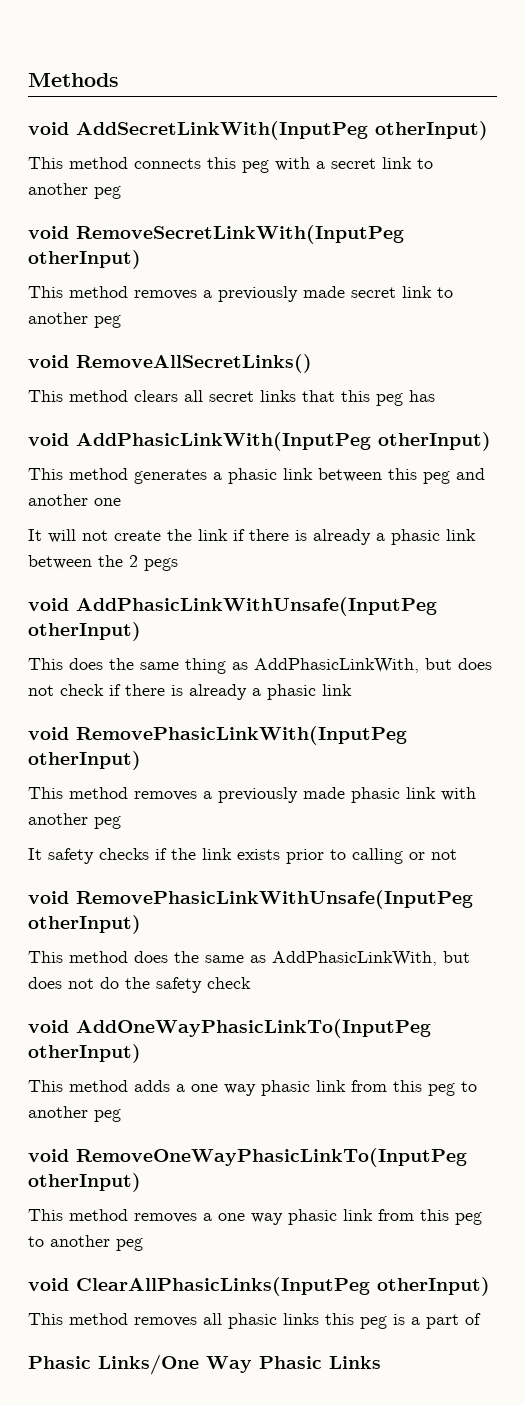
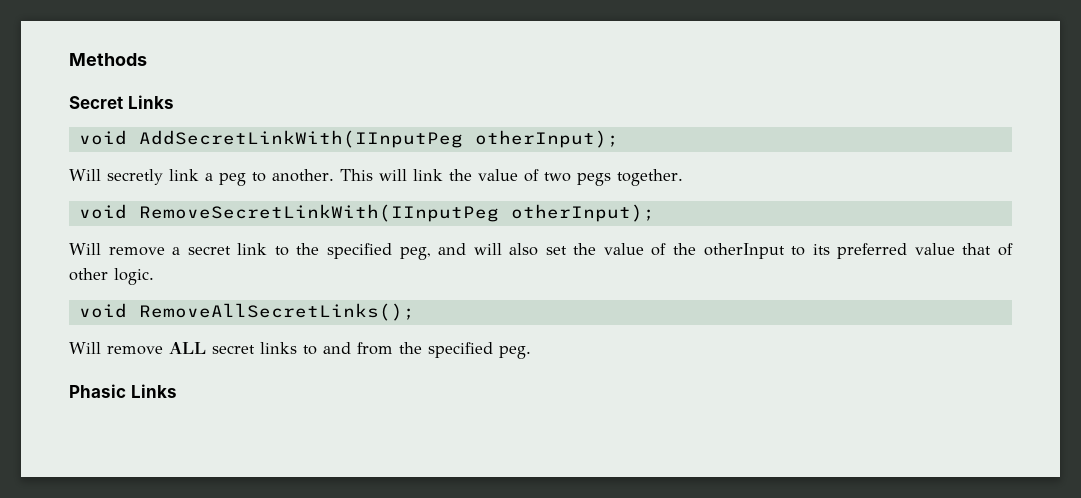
- void AddSecretLinkWith(InputPeg otherInput)
- This method connects this peg with a secret link to another peg
- void RemoveSecretLinkWith(InputPeg otherInput)
- This method removes a previously made secret link to another peg
- void RemoveAllSecretLinks()
- This method clears all secret links that this peg has
- void AddPhasicLinkWith(InputPeg otherInput)
- This method generates a phasic link between this peg and another one
- It will not create the link if there is already a phasic link between the 2 pegs
- void AddPhasicLinkWithUnsafe(InputPeg otherInput)
- This does the same thing as AddPhasicLinkWith, but does not check if there is already a phasic link
- void RemovePhasicLinkWith(InputPeg otherInput)
- This method removes a previously made phasic link with another peg
- It safety checks if the link exists prior to calling or not
- void RemovePhasicLinkWithUnsafe(InputPeg otherInput)
- This method does the same as AddPhasicLinkWith, but does not do the safety check
- void AddOneWayPhasicLinkTo(InputPeg otherInput)
- This method adds a one way phasic link from this peg to another peg
- void RemoveOneWayPhasicLinkTo(InputPeg otherInput)
- This method removes a one way phasic link from this peg to another peg
- void ClearAllPhasicLinks(InputPeg otherInput)
- This method removes all phasic links this peg is a part of
- Phasic Links/One Way Phasic Links
+ Secret Links
+ void AddSecretLinkWith(IInputPeg otherInput);
+ Will secretly link a peg to another. This will link the value of two pegs together.
+ void RemoveSecretLinkWith(IInputPeg otherInput);
+ Will remove a secret link to the specified peg, and will also set the value of the otherInput to its preferred value that of other logic.
+ void RemoveAllSecretLinks();
+ Will remove ALL secret links to and from the specified peg.
+ Phasic Links

